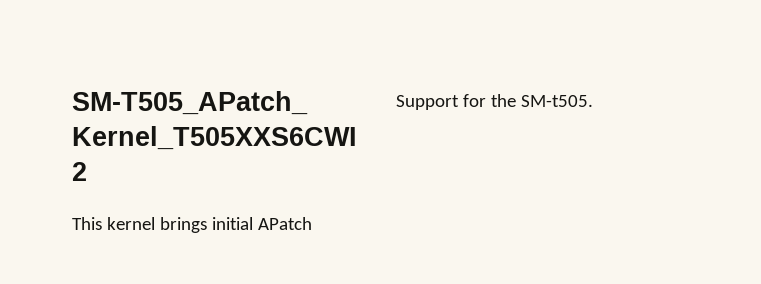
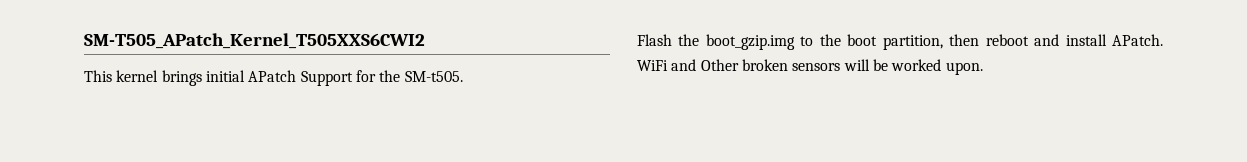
+ Flash the boot_gzip.img to the boot partition, then reboot and install APatch. WiFi and Other broken sensors will be worked upon.

